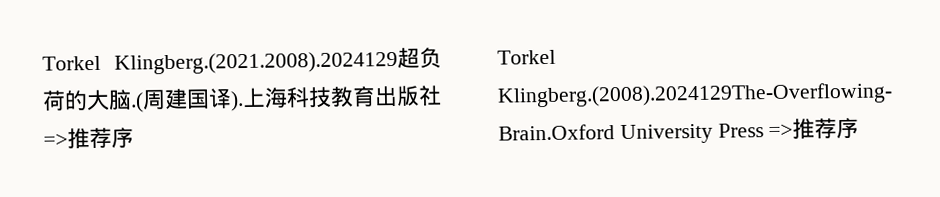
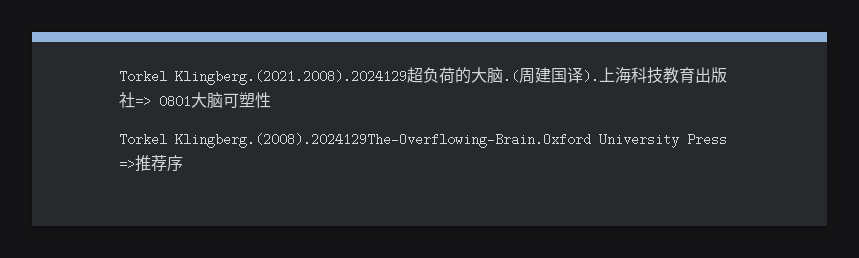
- 上海科技教育出版社=>推荐序
+ 上海科技教育出版社=> 0801大脑可塑性

